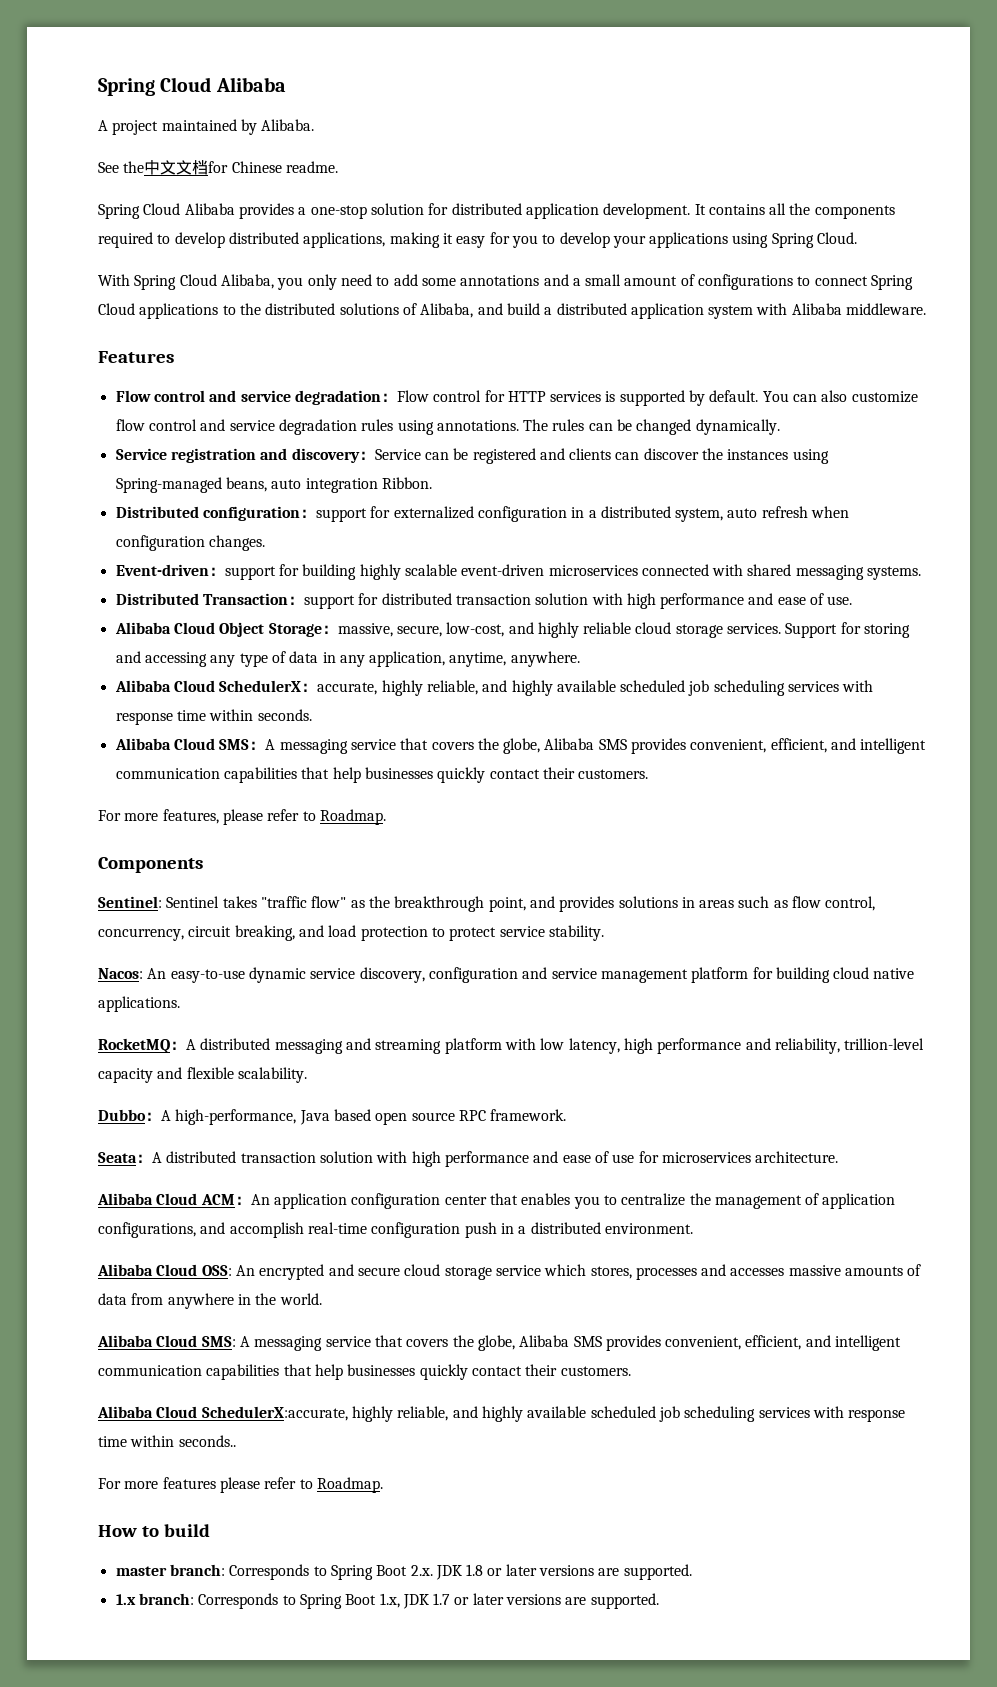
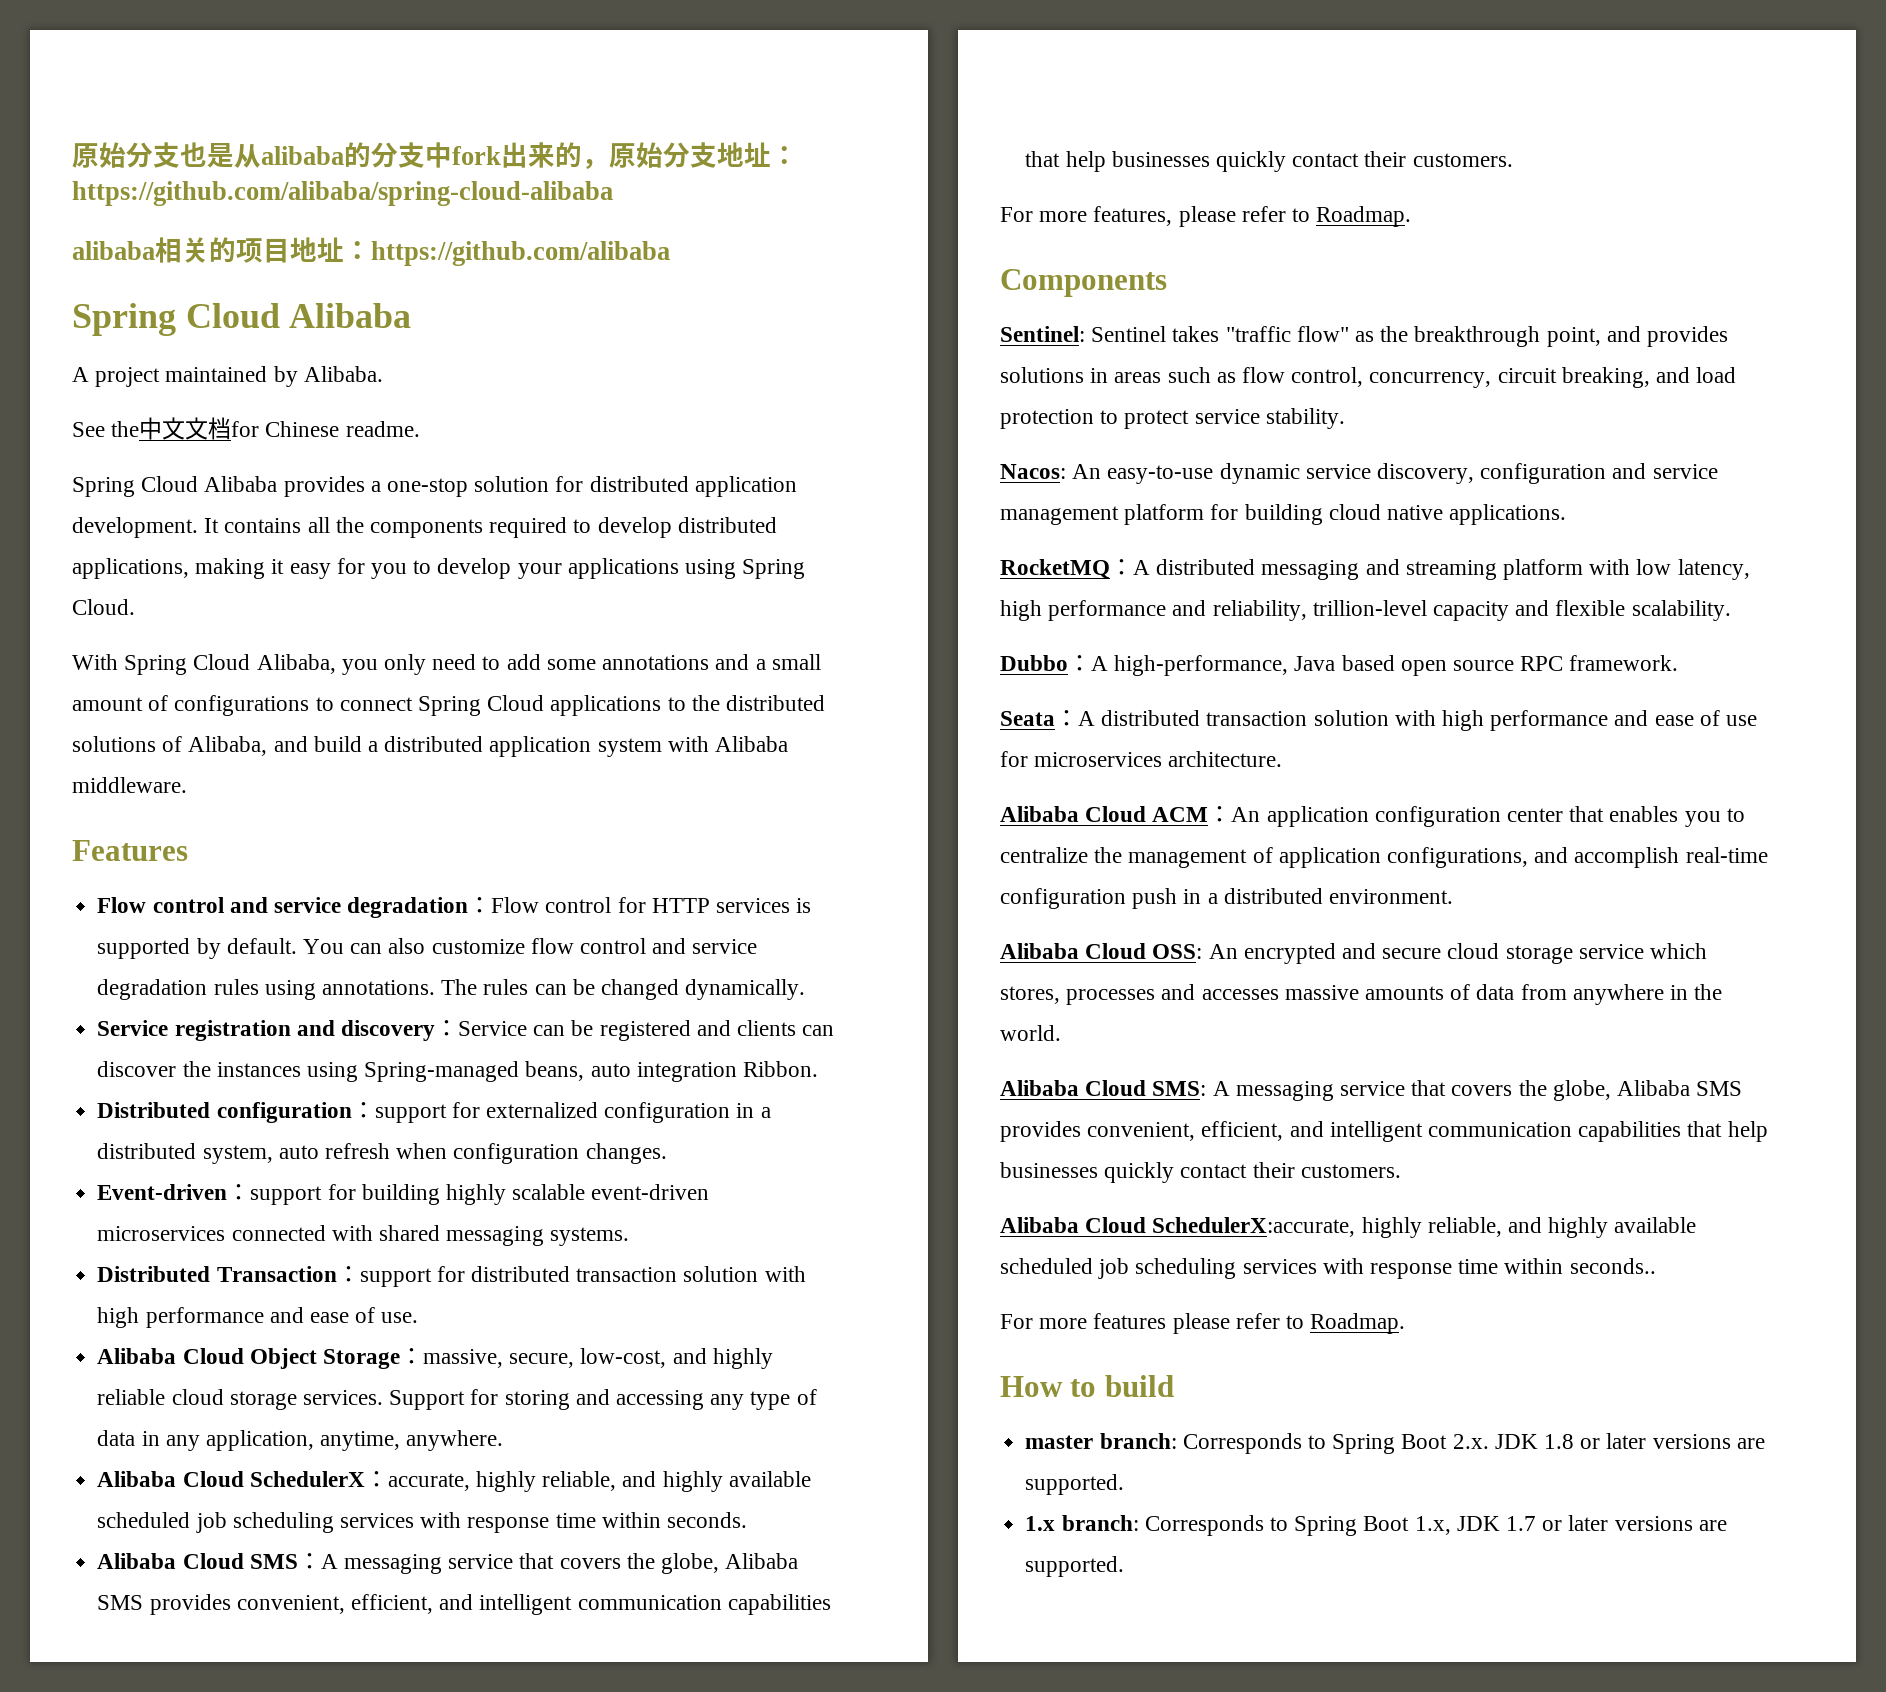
+ 原始分支也是从alibaba的分支中fork出来的，原始分支地址：https://github.com/alibaba/spring-cloud-alibaba
+ alibaba相关的项目地址：https://github.com/alibaba

